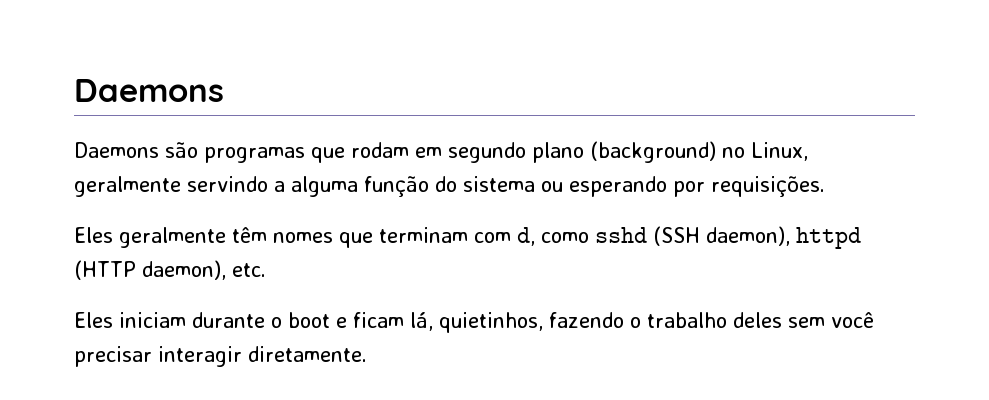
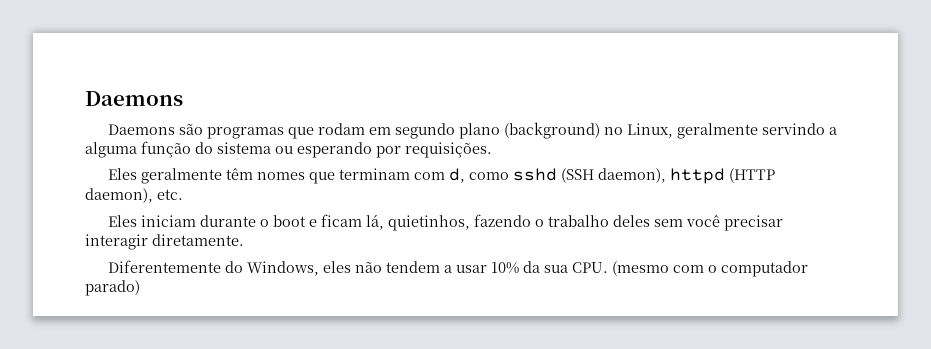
+ Diferentemente do Windows, eles não tendem a usar 10% da sua CPU. (mesmo com o computador parado)

